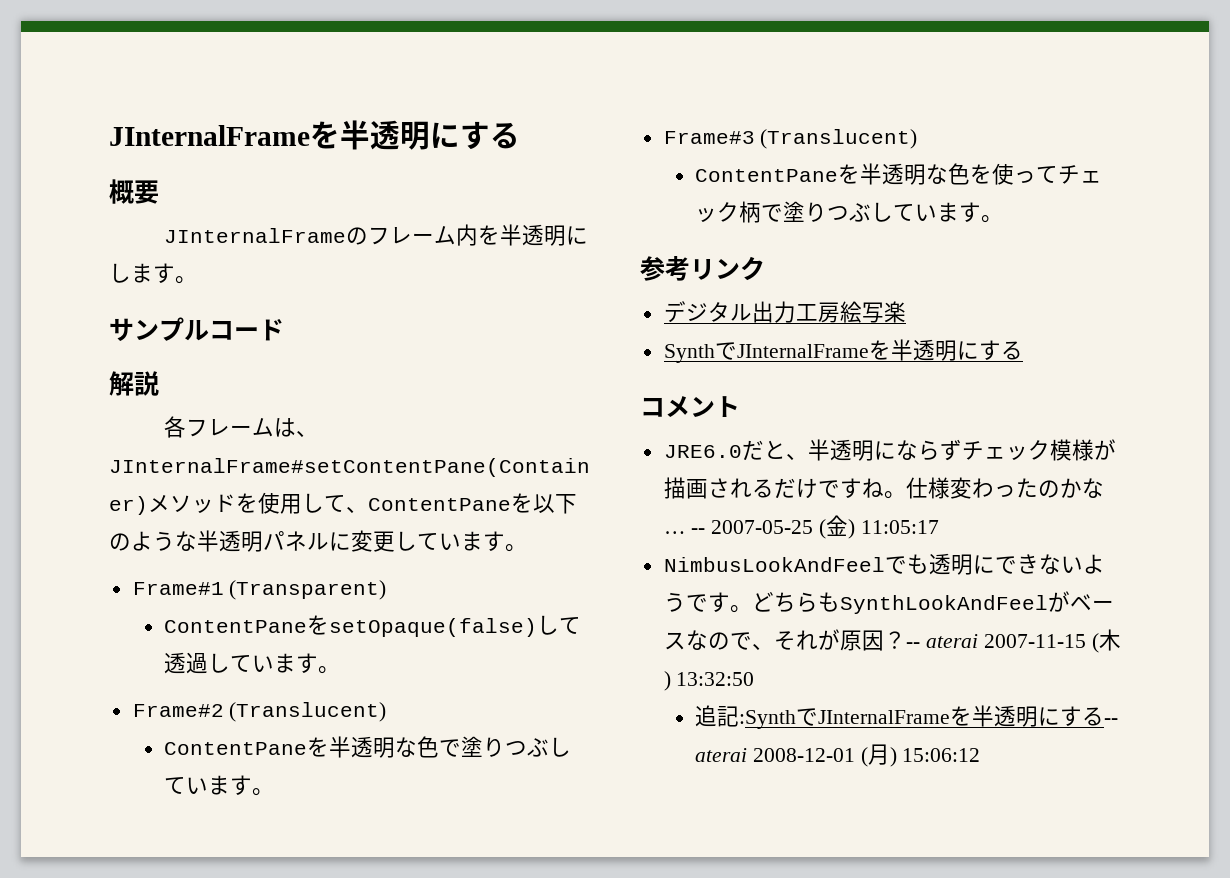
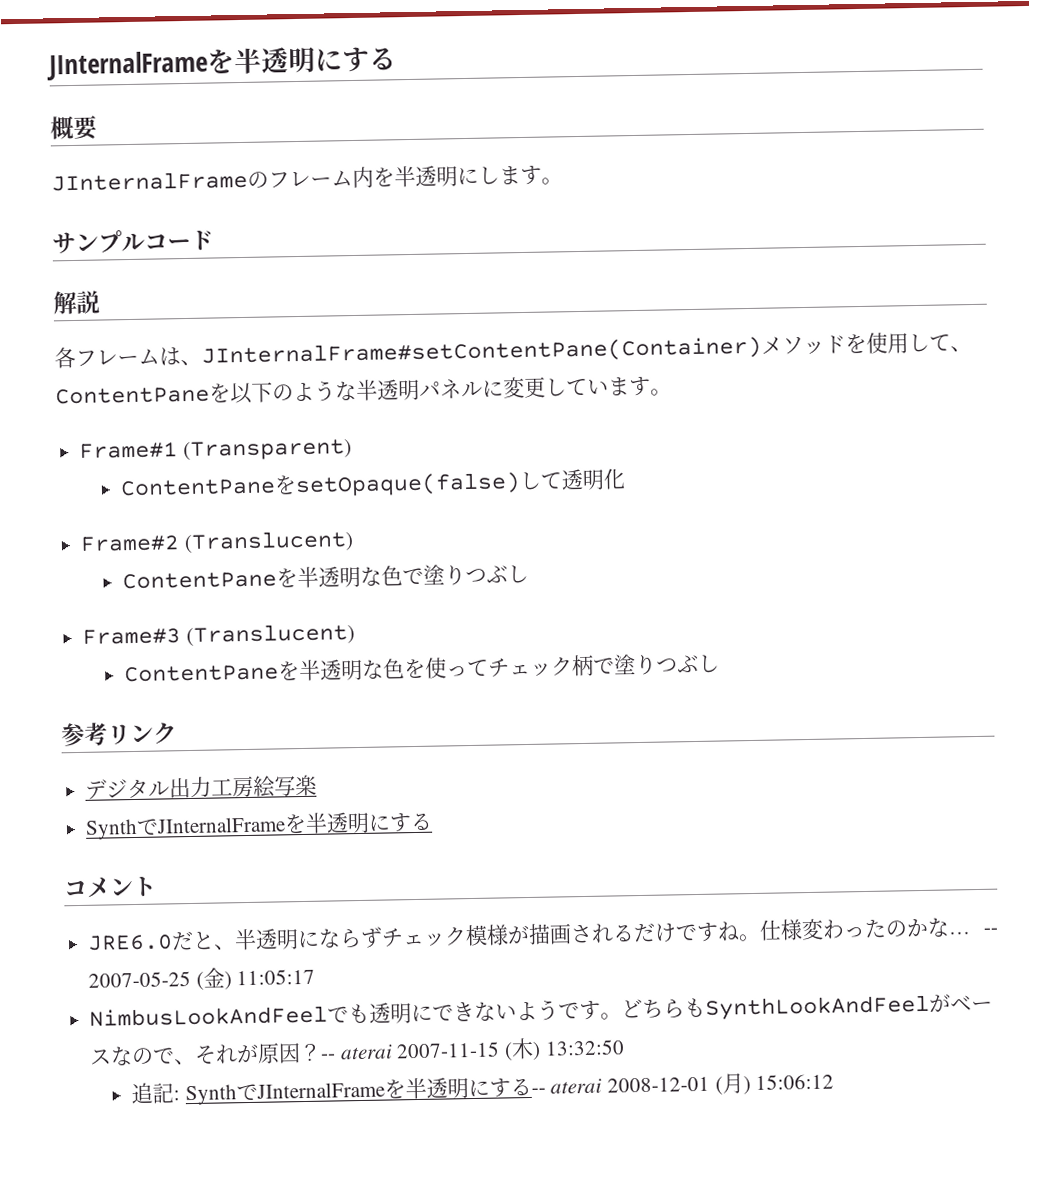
- ContentPaneをsetOpaque(false)して透過しています。
+ ContentPaneをsetOpaque(false)して透明化
- ContentPaneを半透明な色で塗りつぶしています。
+ ContentPaneを半透明な色で塗りつぶし
- ContentPaneを半透明な色を使ってチェック柄で塗りつぶしています。
+ ContentPaneを半透明な色を使ってチェック柄で塗りつぶし
- 追記:SynthでJInternalFrameを半透明にする-- aterai 2008-12-01 (月) 15:06:12
+ 追記: SynthでJInternalFrameを半透明にする-- aterai 2008-12-01 (月) 15:06:12

